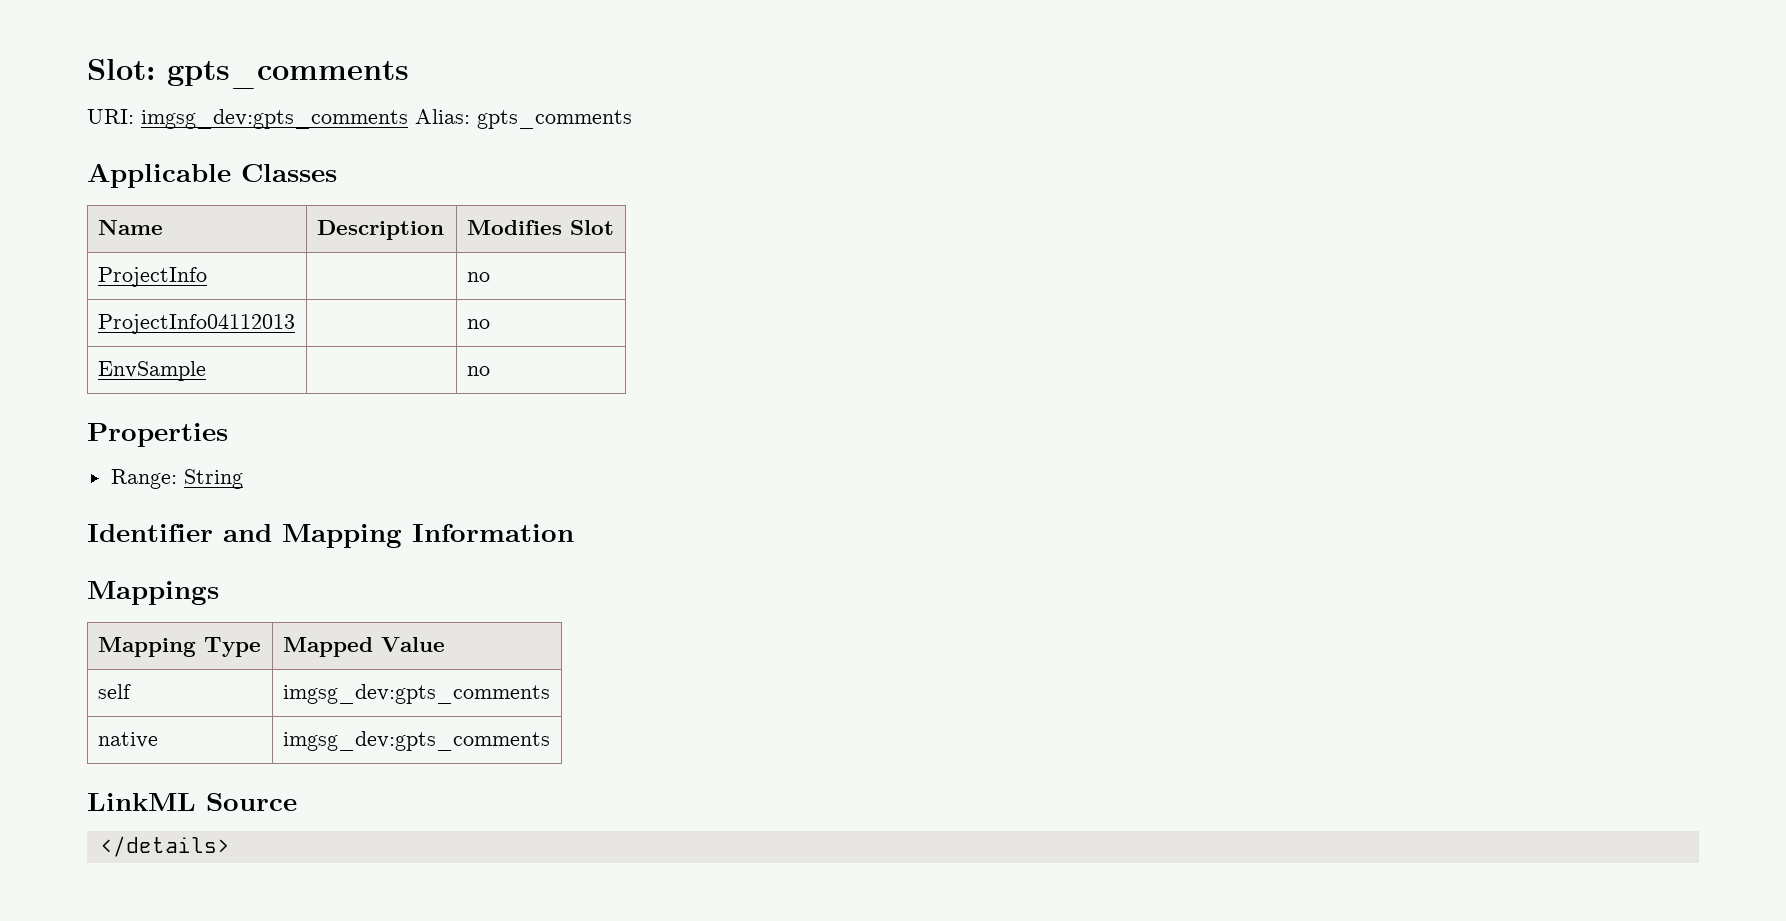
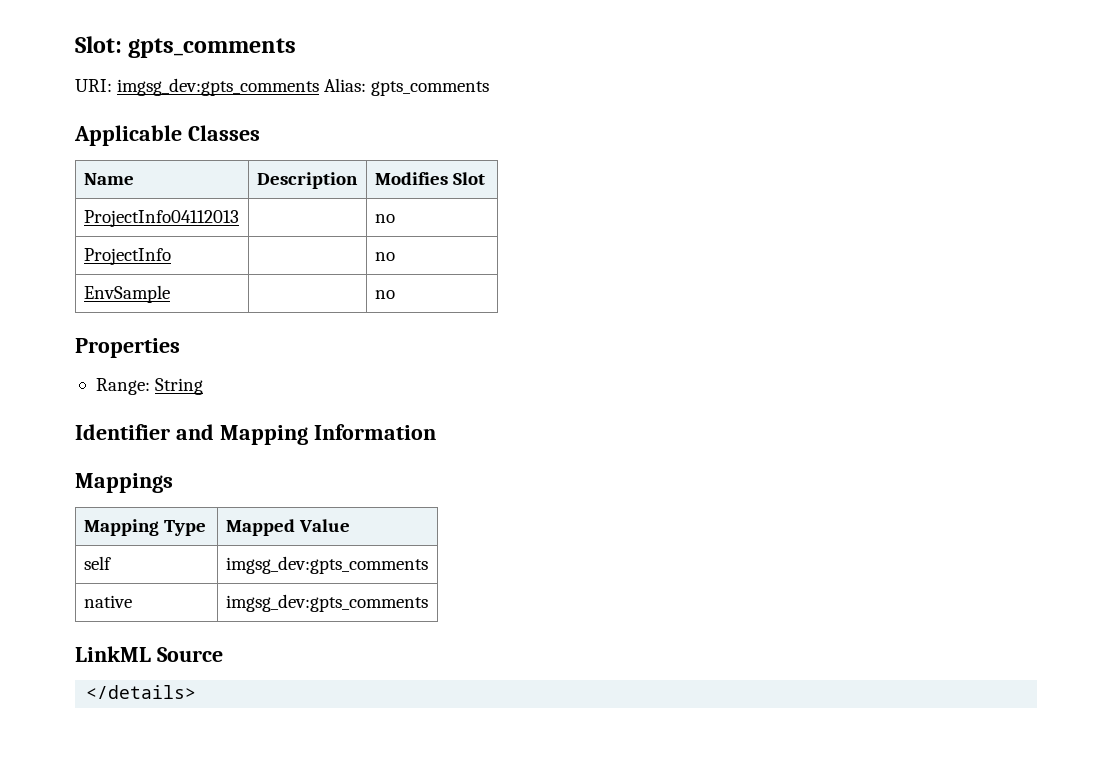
+ ProjectInfo04112013 | | no
  ProjectInfo | | no
- ProjectInfo04112013 | | no

